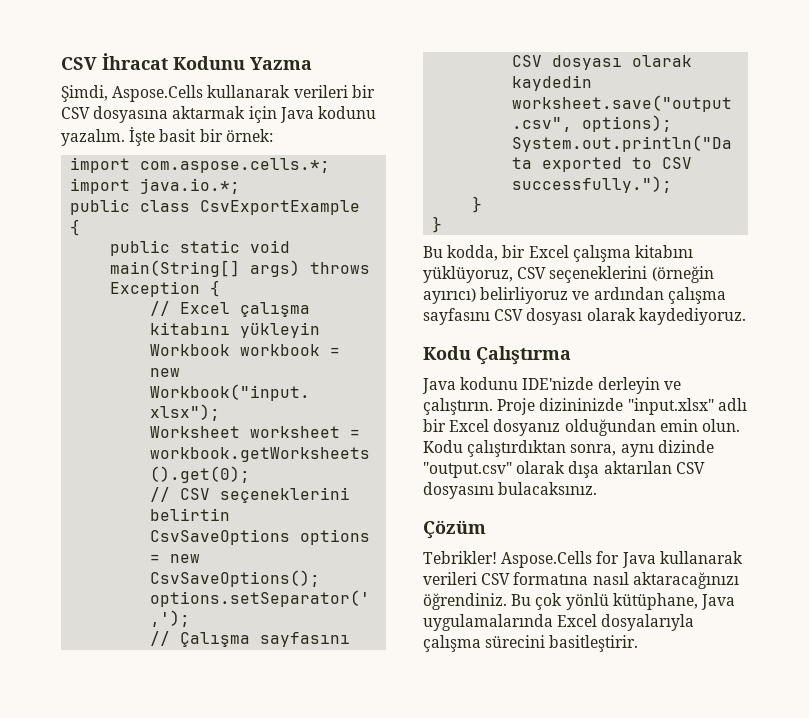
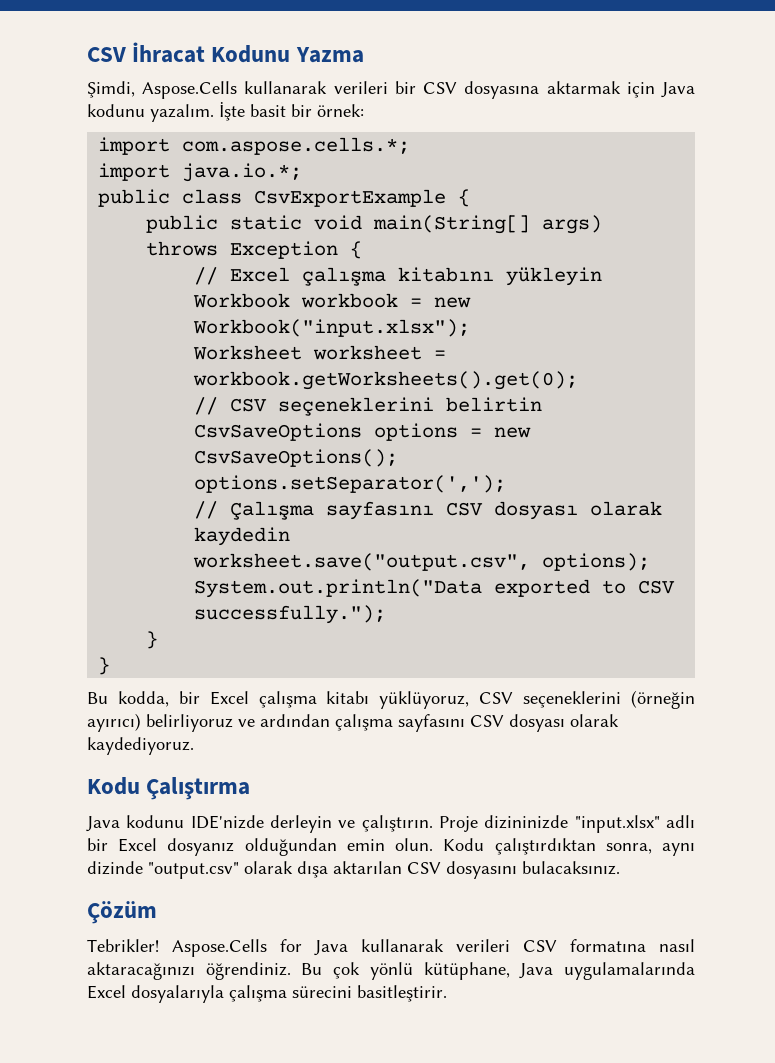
- Bu kodda, bir Excel çalışma kitabını yüklüyoruz, CSV seçeneklerini (örneğin ayırıcı) belirliyoruz ve ardından çalışma sayfasını CSV dosyası olarak kaydediyoruz.
+ Bu kodda, bir Excel çalışma kitabı yüklüyoruz, CSV seçeneklerini (örneğin ayırıcı) belirliyoruz ve ardından çalışma sayfasını CSV dosyası olarak kaydediyoruz.

